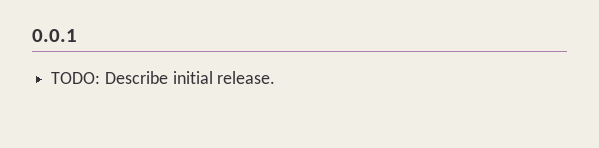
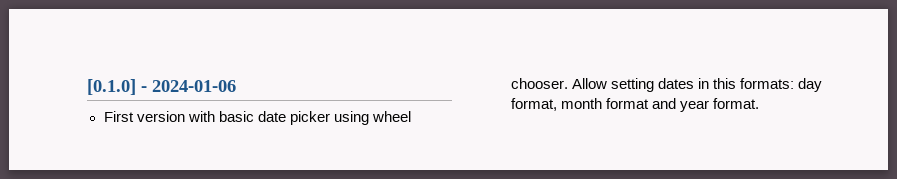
- 0.0.1
- TODO: Describe initial release.
+ [0.1.0] - 2024-01-06
+ First version with basic date picker using wheel chooser. Allow setting dates in this formats: day format, month format and year format.

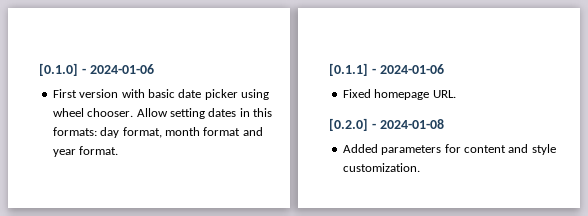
+ [0.1.1] - 2024-01-06
+ Fixed homepage URL.
+ [0.2.0] - 2024-01-08
+ Added parameters for content and style customization.

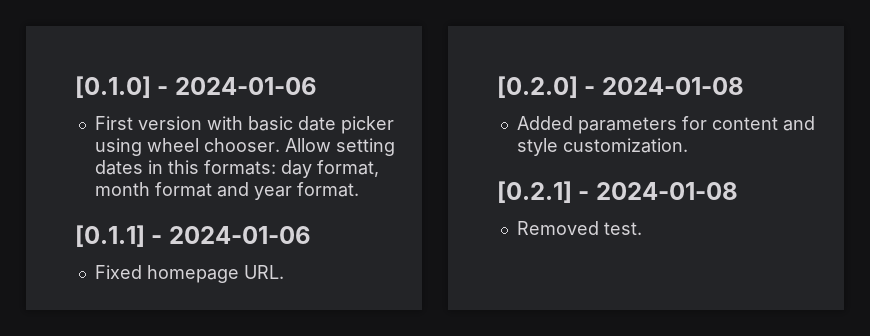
+ [0.2.1] - 2024-01-08
+ Removed test.

